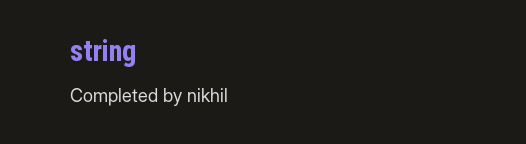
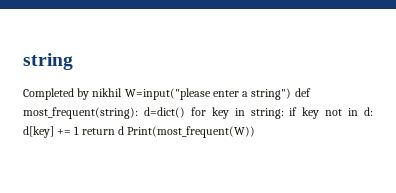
- Completed by nikhil
+ Completed by nikhil W=input("please enter a string") def most_frequent(string): d=dict() for key in string: if key not in d: d[key] += 1 return d Print(most_frequent(W))

